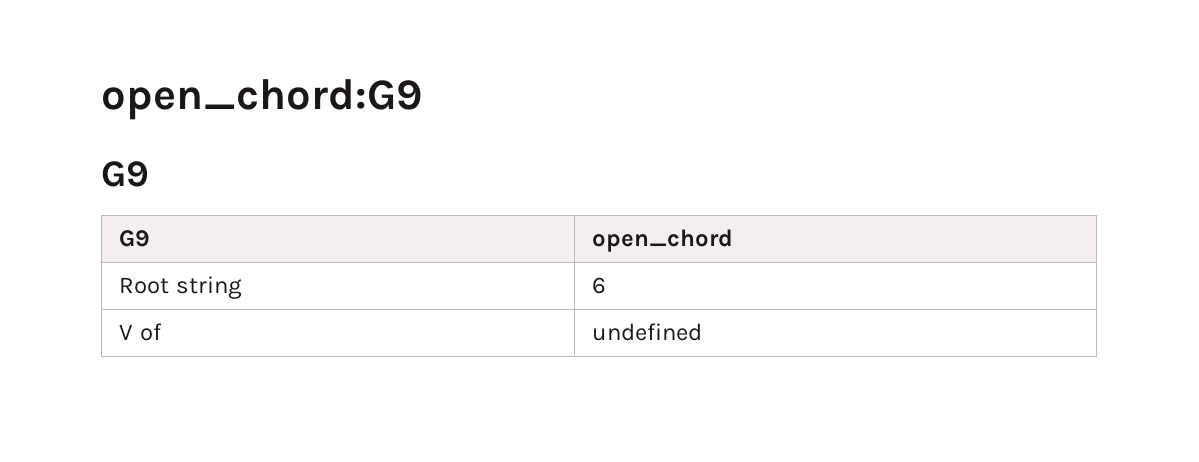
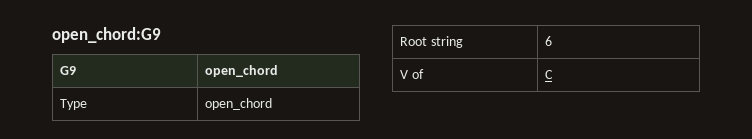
  open_chord:G9
- G9
+ Type | open_chord
- V of | undefined
+ V of | C

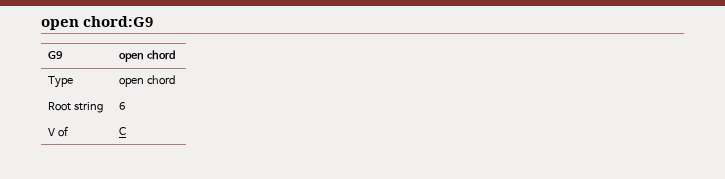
- open_chord:G9
+ open chord:G9
- G9 | open_chord
+ G9 | open chord
- Type | open_chord
+ Type | open chord

